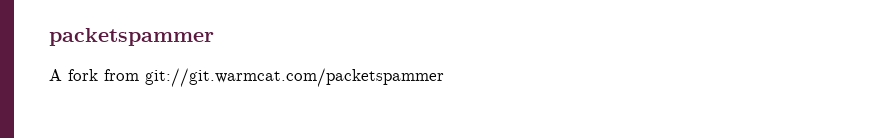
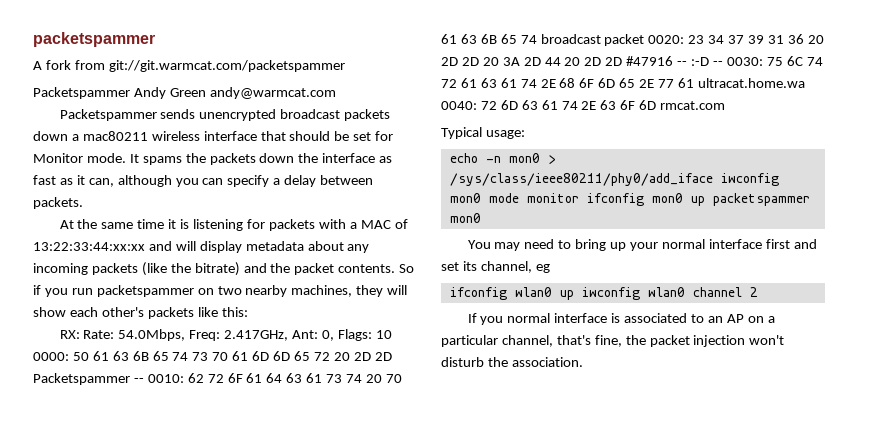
+ Packetspammer Andy Green andy@warmcat.com
+ Packetspammer sends unencrypted broadcast packets down a mac80211 wireless interface that should be set for Monitor mode. It spams the packets down the interface as fast as it can, although you can specify a delay between packets.
+ At the same time it is listening for packets with a MAC of 13:22:33:44:xx:xx and will display metadata about any incoming packets (like the bitrate) and the packet contents. So if you run packetspammer on two nearby machines, they will show each other's packets like this:
+ RX: Rate: 54.0Mbps, Freq: 2.417GHz, Ant: 0, Flags: 10 0000: 50 61 63 6B 65 74 73 70 61 6D 6D 65 72 20 2D 2D Packetspammer -- 0010: 62 72 6F 61 64 63 61 73 74 20 70 61 63 6B 65 74 broadcast packet 0020: 23 34 37 39 31 36 20 2D 2D 20 3A 2D 44 20 2D 2D #47916 -- :-D -- 0030: 75 6C 74 72 61 63 61 74 2E 68 6F 6D 65 2E 77 61 ultracat.home.wa 0040: 72 6D 63 61 74 2E 63 6F 6D rmcat.com
+ Typical usage:
+ echo -n mon0 > /sys/class/ieee80211/phy0/add_iface iwconfig mon0 mode monitor ifconfig mon0 up packetspammer mon0
+ You may need to bring up your normal interface first and set its channel, eg
+ ifconfig wlan0 up iwconfig wlan0 channel 2
+ If you normal interface is associated to an AP on a particular channel, that's fine, the packet injection won't disturb the association.

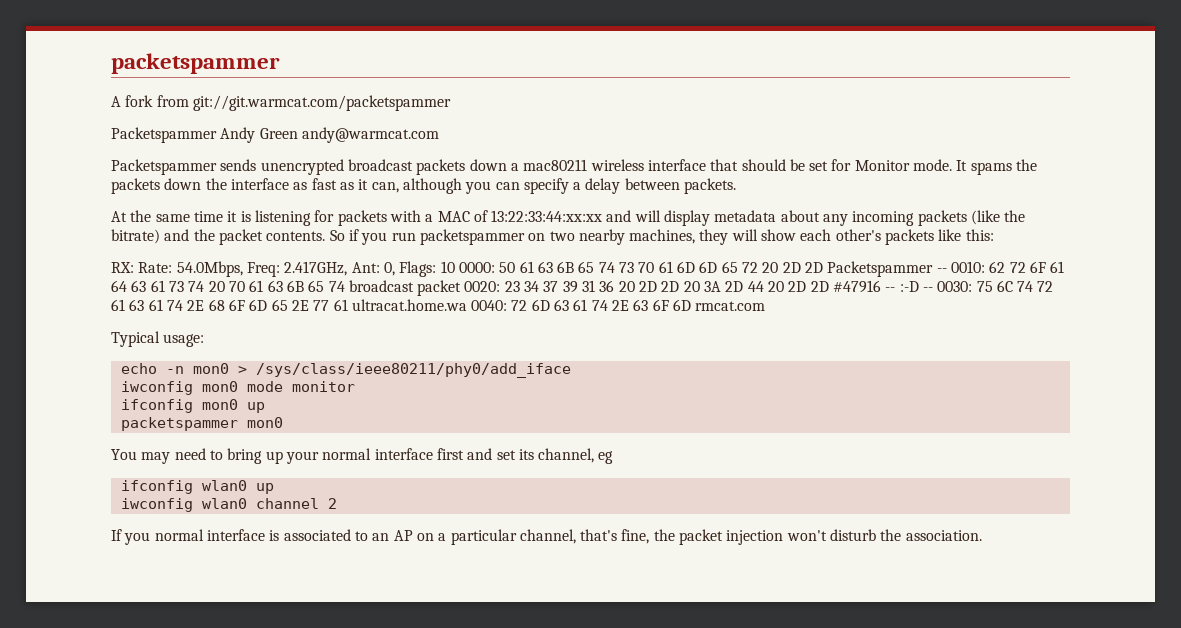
- echo -n mon0 > /sys/class/ieee80211/phy0/add_iface iwconfig mon0 mode monitor ifconfig mon0 up packetspammer mon0
+ echo -n mon0 > /sys/class/ieee80211/phy0/add_iface
+ iwconfig mon0 mode monitor
+ ifconfig mon0 up
+ packetspammer mon0
- ifconfig wlan0 up iwconfig wlan0 channel 2
+ ifconfig wlan0 up
+ iwconfig wlan0 channel 2

